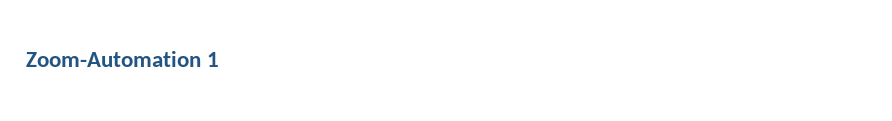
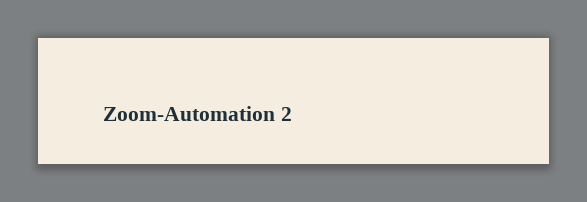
- Zoom-Automation 1
+ Zoom-Automation 2

